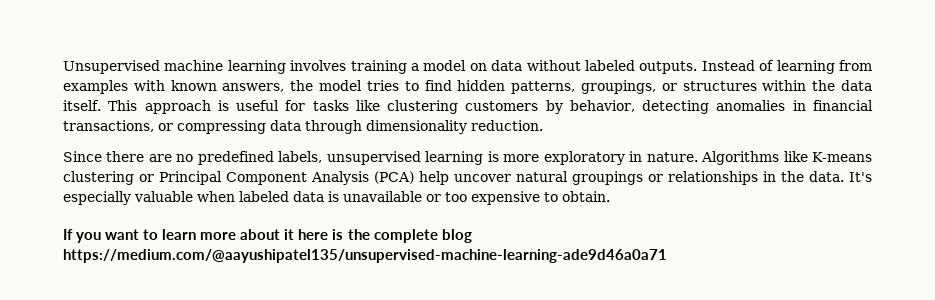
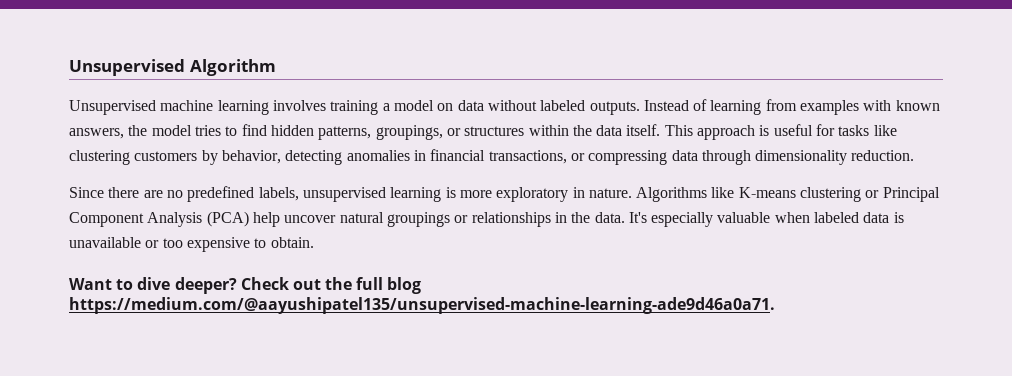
+ Unsupervised Algorithm
- If you want to learn more about it here is the complete blog https://medium.com/@aayushipatel135/unsupervised-machine-learning-ade9d46a0a71
+ Want to dive deeper? Check out the full blog https://medium.com/@aayushipatel135/unsupervised-machine-learning-ade9d46a0a71.

